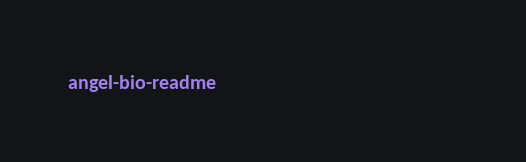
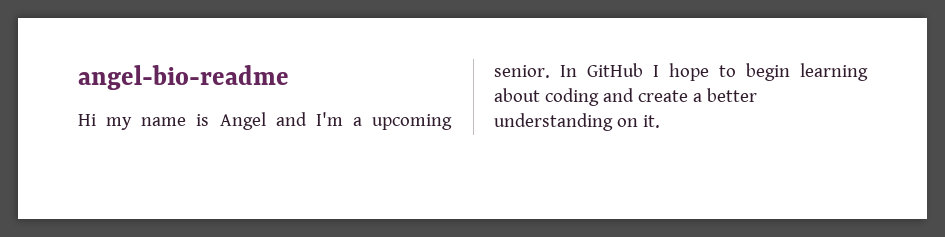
+ Hi my name is Angel and I'm a upcoming senior. In GitHub I hope to begin learning about coding and create a better understanding on it.

